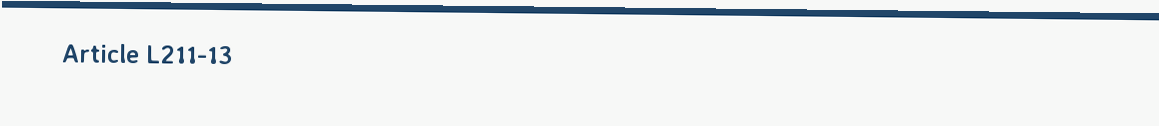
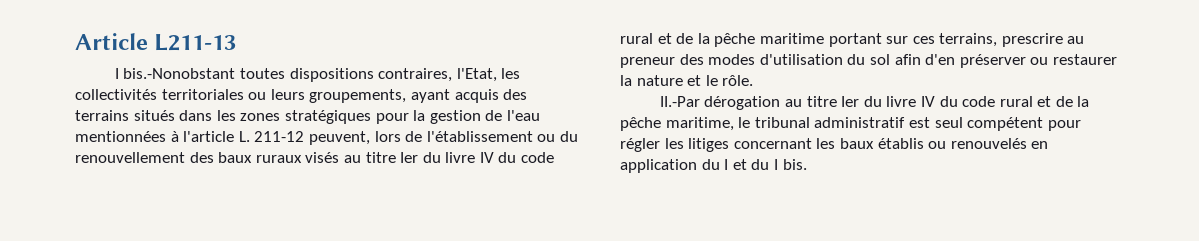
+ I bis.-Nonobstant toutes dispositions contraires, l'Etat, les collectivités territoriales ou leurs groupements, ayant acquis des terrains situés dans les zones stratégiques pour la gestion de l'eau mentionnées à l'article L. 211-12 peuvent, lors de l'établissement ou du renouvellement des baux ruraux visés au titre Ier du livre IV du code rural et de la pêche maritime portant sur ces terrains, prescrire au preneur des modes d'utilisation du sol afin d'en préserver ou restaurer la nature et le rôle.
+ II.-Par dérogation au titre Ier du livre IV du code rural et de la pêche maritime, le tribunal administratif est seul compétent pour régler les litiges concernant les baux établis ou renouvelés en application du I et du I bis.

